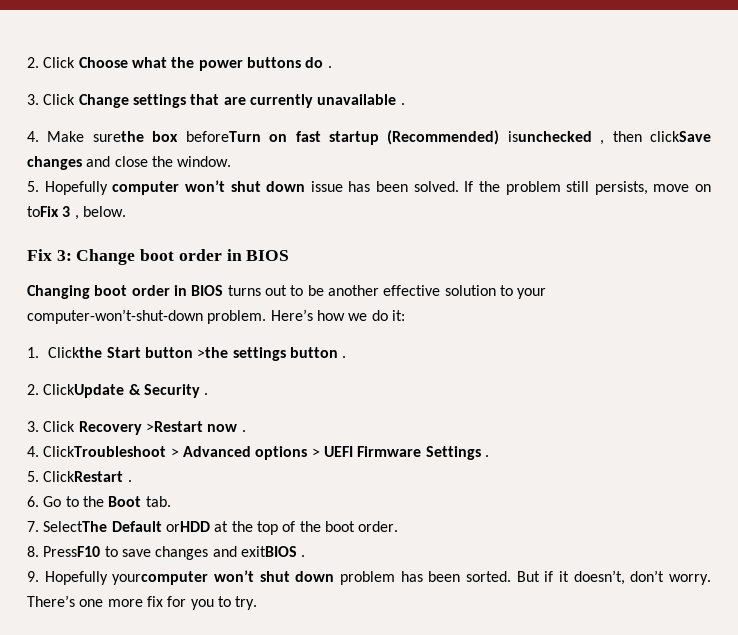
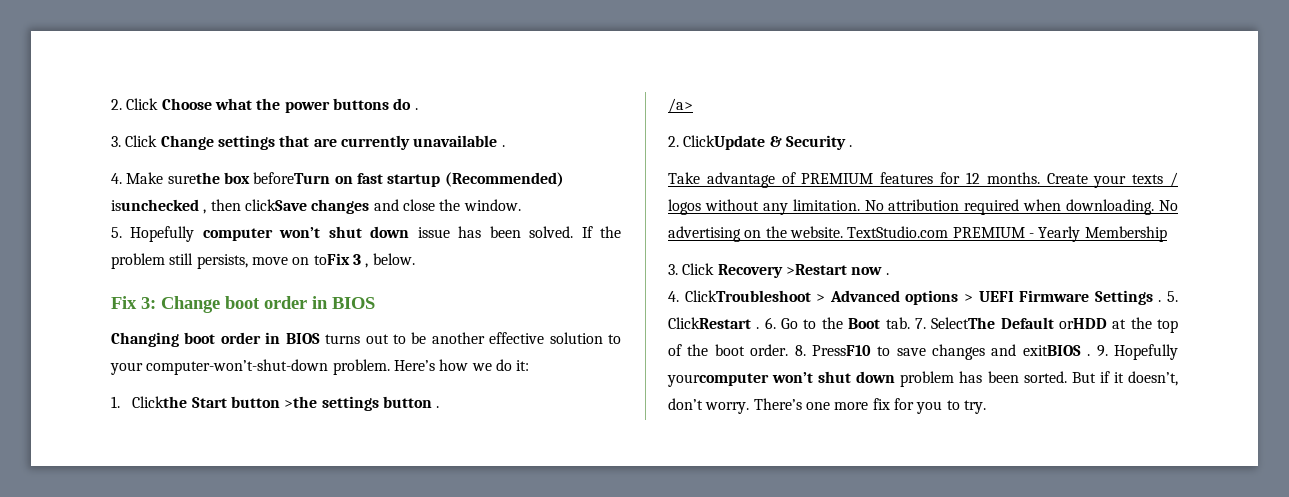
+ /a>
+ Take advantage of PREMIUM features for 12 months. Create your texts / logos without any limitation. No attribution required when downloading. No advertising on the website. TextStudio.com PREMIUM - Yearly Membership
- 4. ClickTroubleshoot > Advanced options > UEFI Firmware Settings .
- 5. ClickRestart .
- 6. Go to the Boot tab.
- 7. SelectThe Default orHDD at the top of the boot order.
- 8. PressF10 to save changes and exitBIOS .
- 9. Hopefully yourcomputer won’t shut down problem has been sorted.
+ 4. ClickTroubleshoot > Advanced options > UEFI Firmware Settings . 5. ClickRestart . 6. Go to the Boot tab. 7. SelectThe Default orHDD at the top of the boot order. 8. PressF10 to save changes and exitBIOS . 9. Hopefully yourcomputer won’t shut down problem has been sorted.

